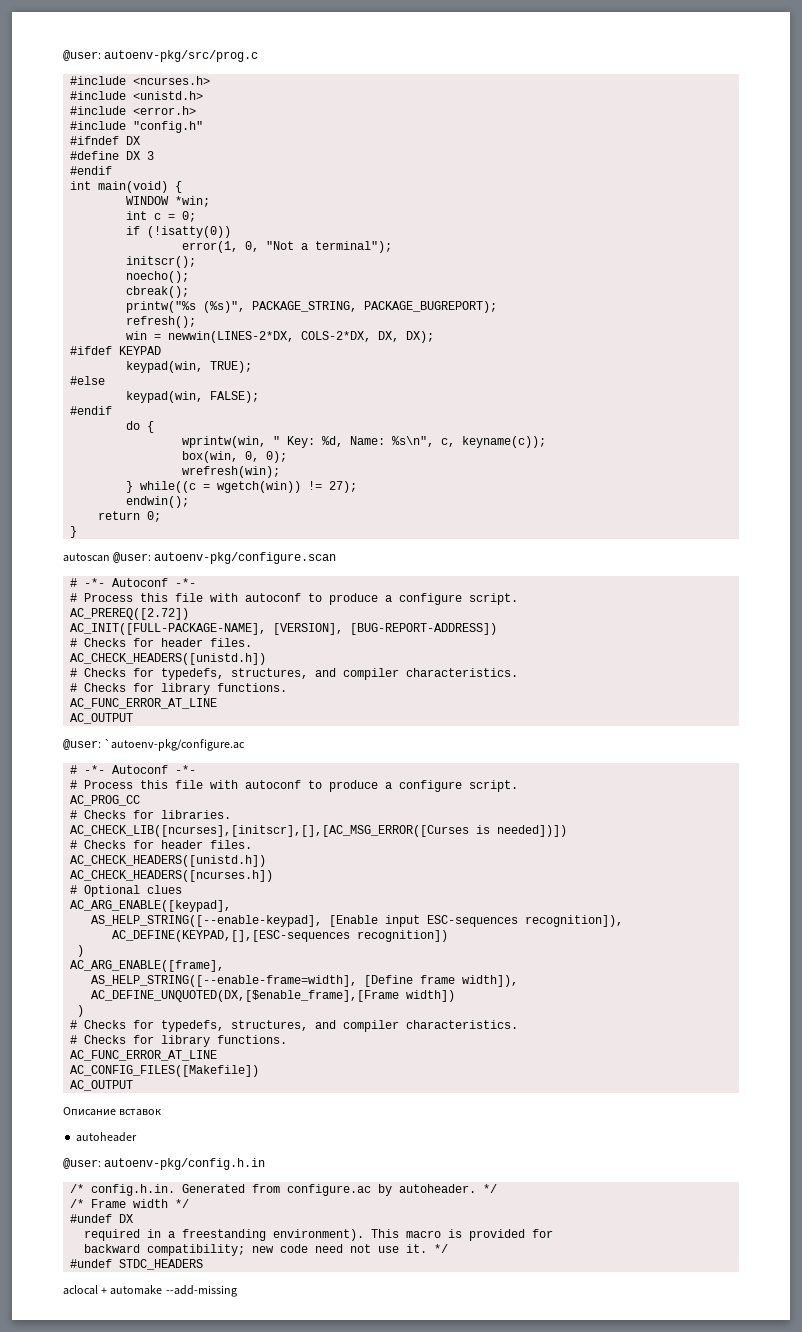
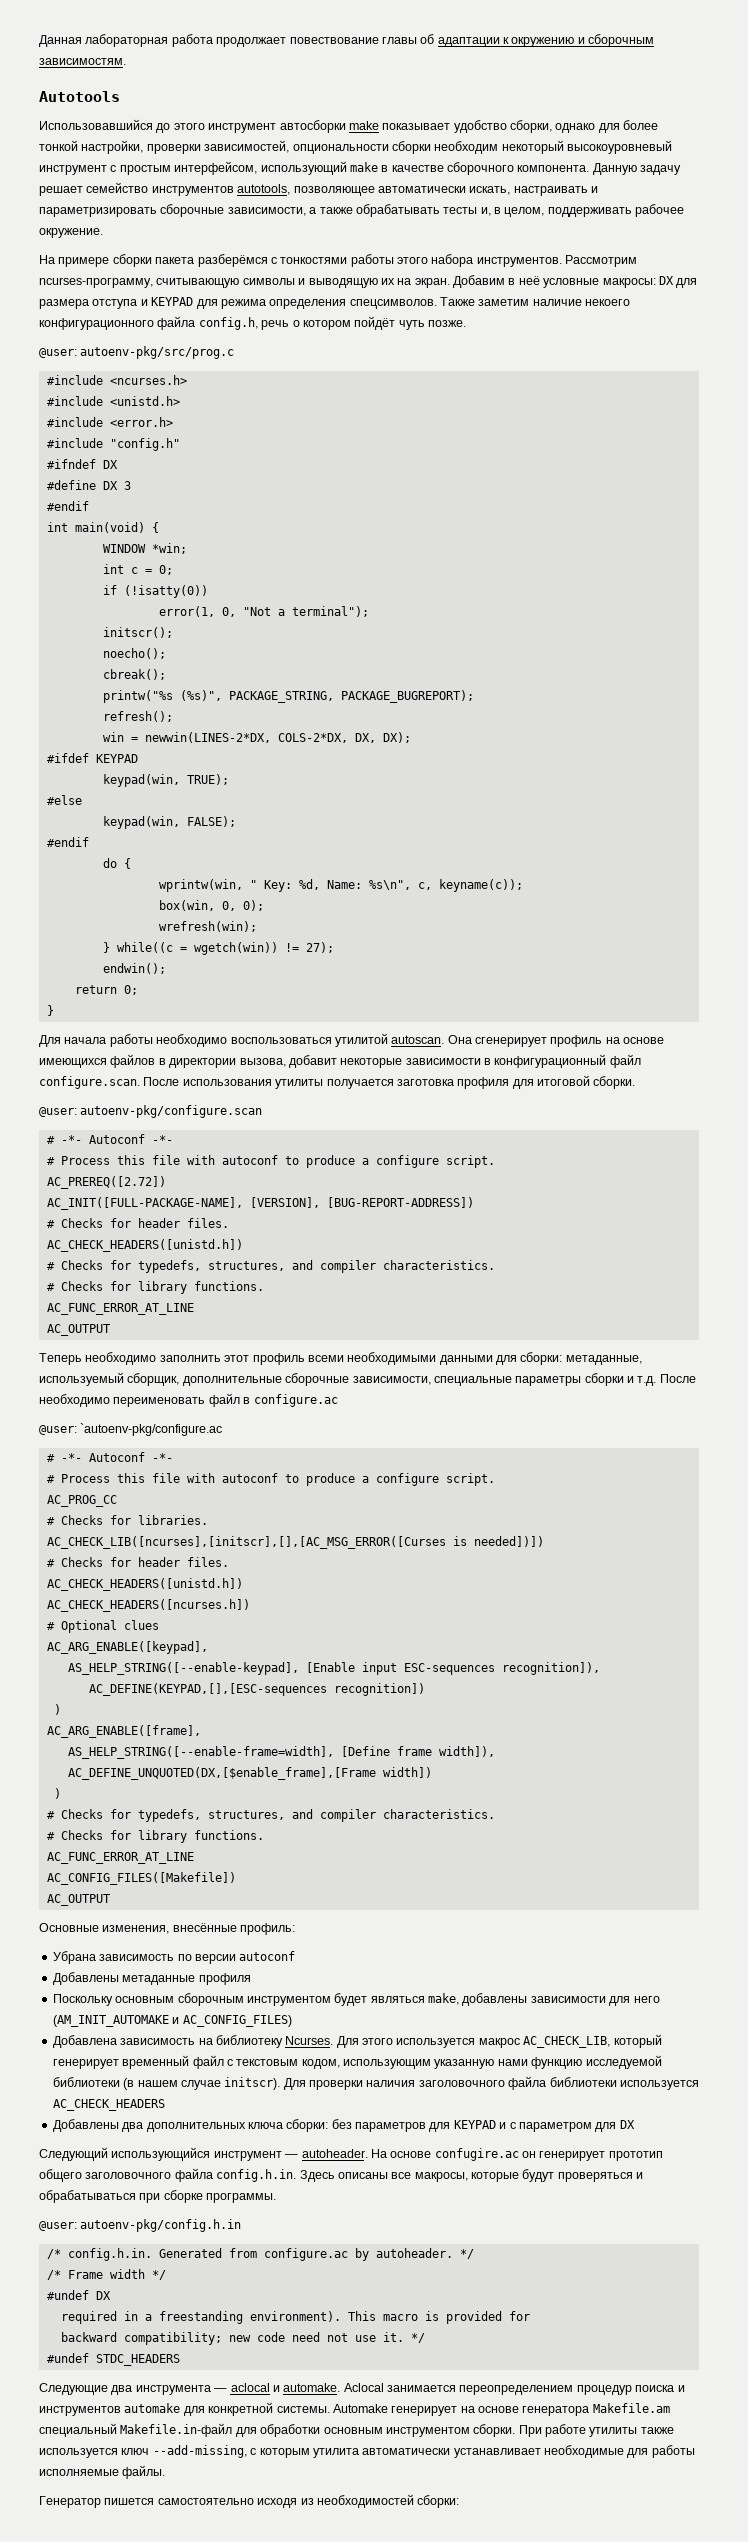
+ Данная лабораторная работа продолжает повествование главы об адаптации к окружению и сборочным зависимостям.
+ Autotools
+ Использовавшийся до этого инструмент автосборки make показывает удобство сборки, однако для более тонкой настройки, проверки зависимостей, опциональности сборки необходим некоторый высокоуровневый инструмент с простым интерфейсом, использующий make в качестве сборочного компонента. Данную задачу решает семейство инструментов autotools, позволяющее автоматически искать, настраивать и параметризировать сборочные зависимости, а также обрабатывать тесты и, в целом, поддерживать рабочее окружение.
+ На примере сборки пакета разберёмся с тонкостями работы этого набора инструментов. Рассмотрим ncurses-программу, считывающую символы и выводящую их на экран. Добавим в неё условные макросы: DX для размера отступа и KEYPAD для режима определения спецсимволов. Также заметим наличие некоего конфигурационного файла config.h, речь о котором пойдёт чуть позже.
- autoscan @user: autoenv-pkg/configure.scan
+ Для начала работы необходимо воспользоваться утилитой autoscan. Она сгенерирует профиль на основе имеющихся файлов в директории вызова, добавит некоторые зависимости в конфигурационный файл configure.scan. После использования утилиты получается заготовка профиля для итоговой сборки.
+ @user: autoenv-pkg/configure.scan
+ Теперь необходимо заполнить этот профиль всеми необходимыми данными для сборки: метаданные, используемый сборщик, дополнительные сборочные зависимости, специальные параметры сборки и т.д. После необходимо переименовать файл в configure.ac
- Описание вставок
- autoheader
+ Основные изменения, внесённые профиль:
+ Убрана зависимость по версии autoconf
+ Добавлены метаданные профиля
+ Поскольку основным сборочным инструментом будет являться make, добавлены зависимости для него (AM_INIT_AUTOMAKE и AC_CONFIG_FILES)
+ Добавлена зависимость на библиотеку Ncurses. Для этого используется макрос AC_CHECK_LIB, который генерирует временный файл с текстовым кодом, использующим указанную нами функцию исследуемой библиотеки (в нашем случае initscr). Для проверки наличия заголовочного файла библиотеки используется AC_CHECK_HEADERS
+ Добавлены два дополнительных ключа сборки: без параметров для KEYPAD и с параметром для DX
+ Следующий использующийся инструмент — autoheader. На основе confugire.ac он генерирует прототип общего заголовочного файла config.h.in. Здесь описаны все макросы, которые будут проверяться и обрабатываться при сборке программы.
- aclocal + automake --add-missing
+ Следующие два инструмента — aclocal и automake. Aclocal занимается переопределением процедур поиска и инструментов automake для конкретной системы. Automake генерирует на основе генератора Makefile.am специальный Makefile.in-файл для обработки основным инструментом сборки. При работе утилиты также используется ключ --add-missing, с которым утилита автоматически устанавливает необходимые для работы исполняемые файлы.
+ Генератор пишется самостоятельно исходя из необходимостей сборки:

